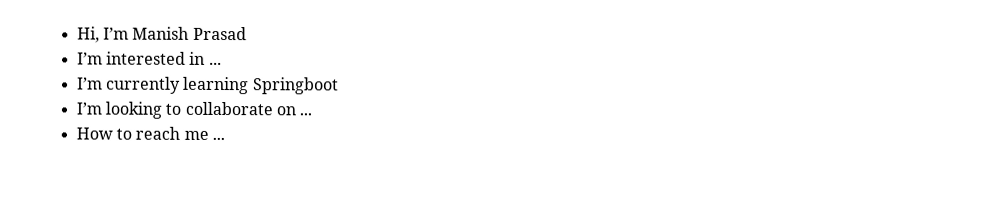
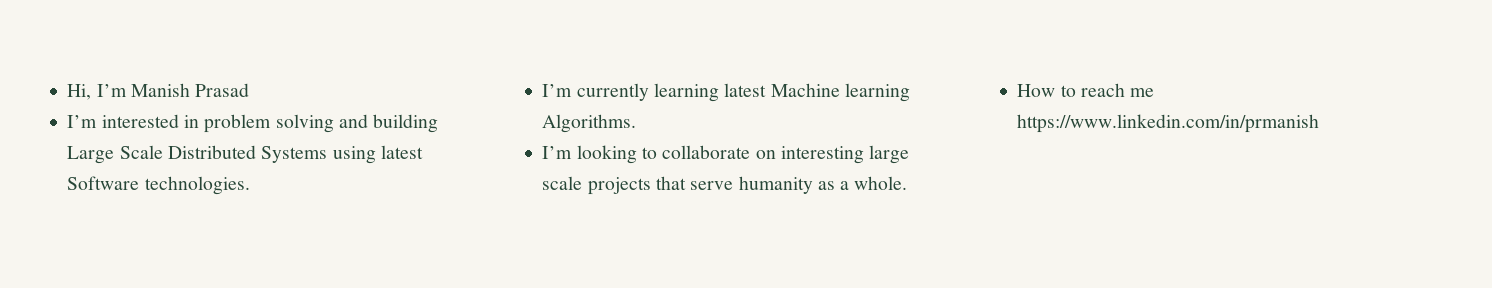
- I’m interested in ...
+ I’m interested in problem solving and building Large Scale Distributed Systems using latest Software technologies.
- I’m currently learning Springboot
+ I’m currently learning latest Machine learning Algorithms.
- I’m looking to collaborate on ...
+ I’m looking to collaborate on interesting large scale projects that serve humanity as a whole.
- How to reach me ...
+ How to reach me https://www.linkedin.com/in/prmanish

